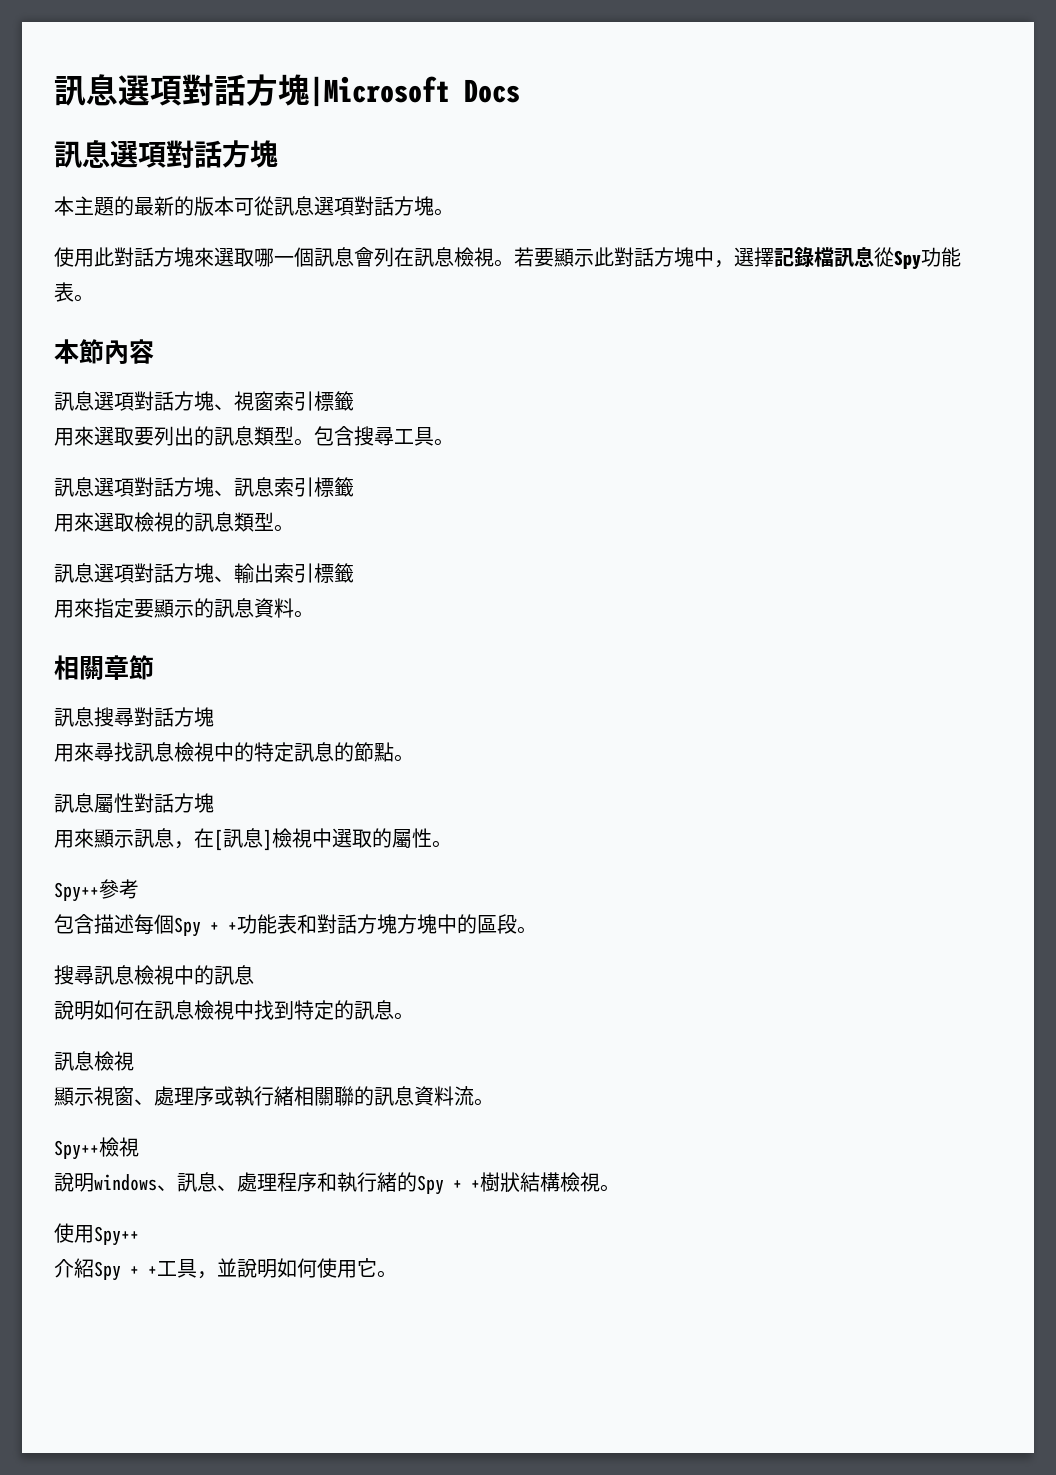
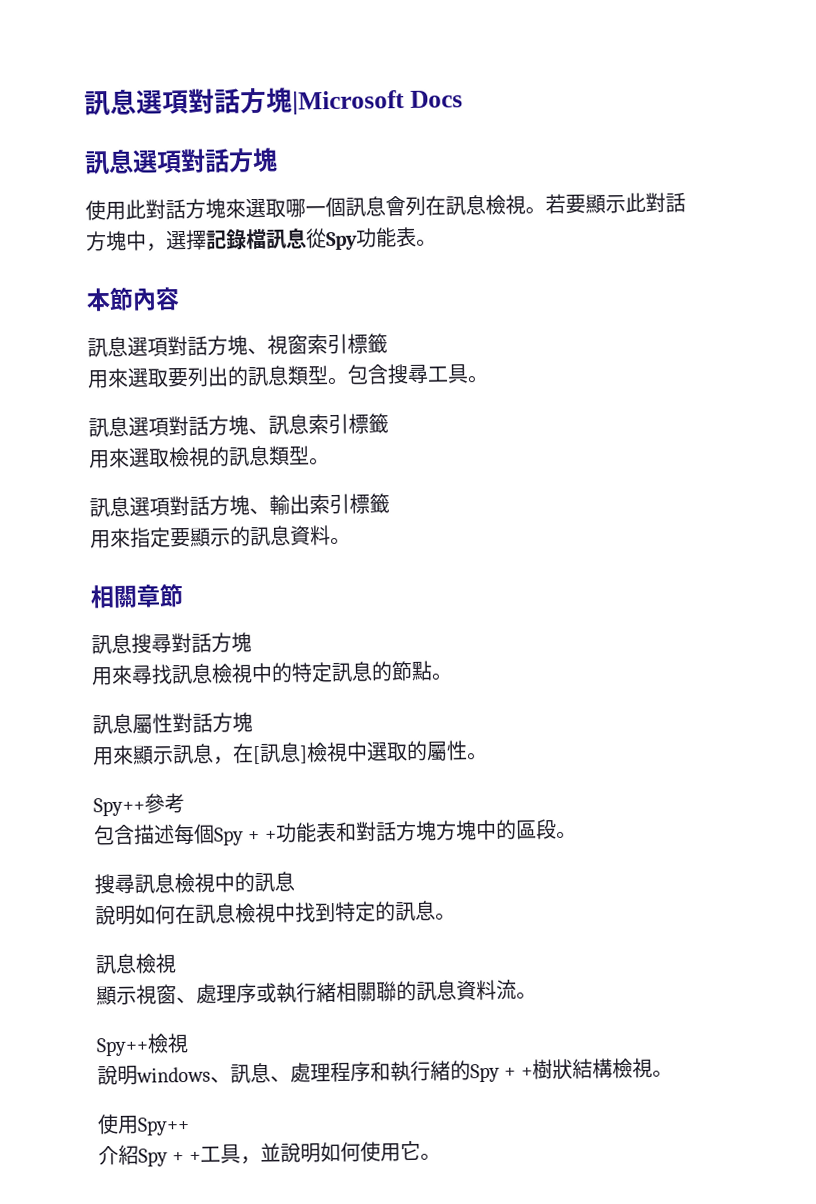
- 本主題的最新的版本可從訊息選項對話方塊。

